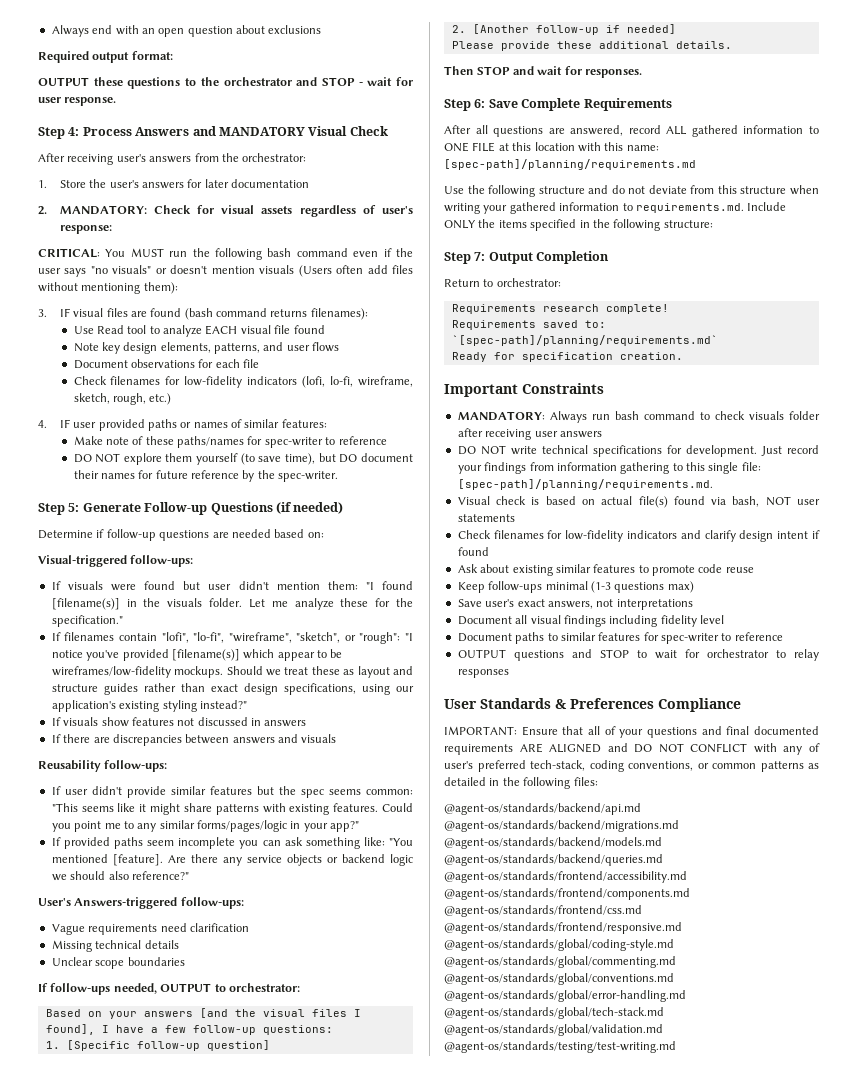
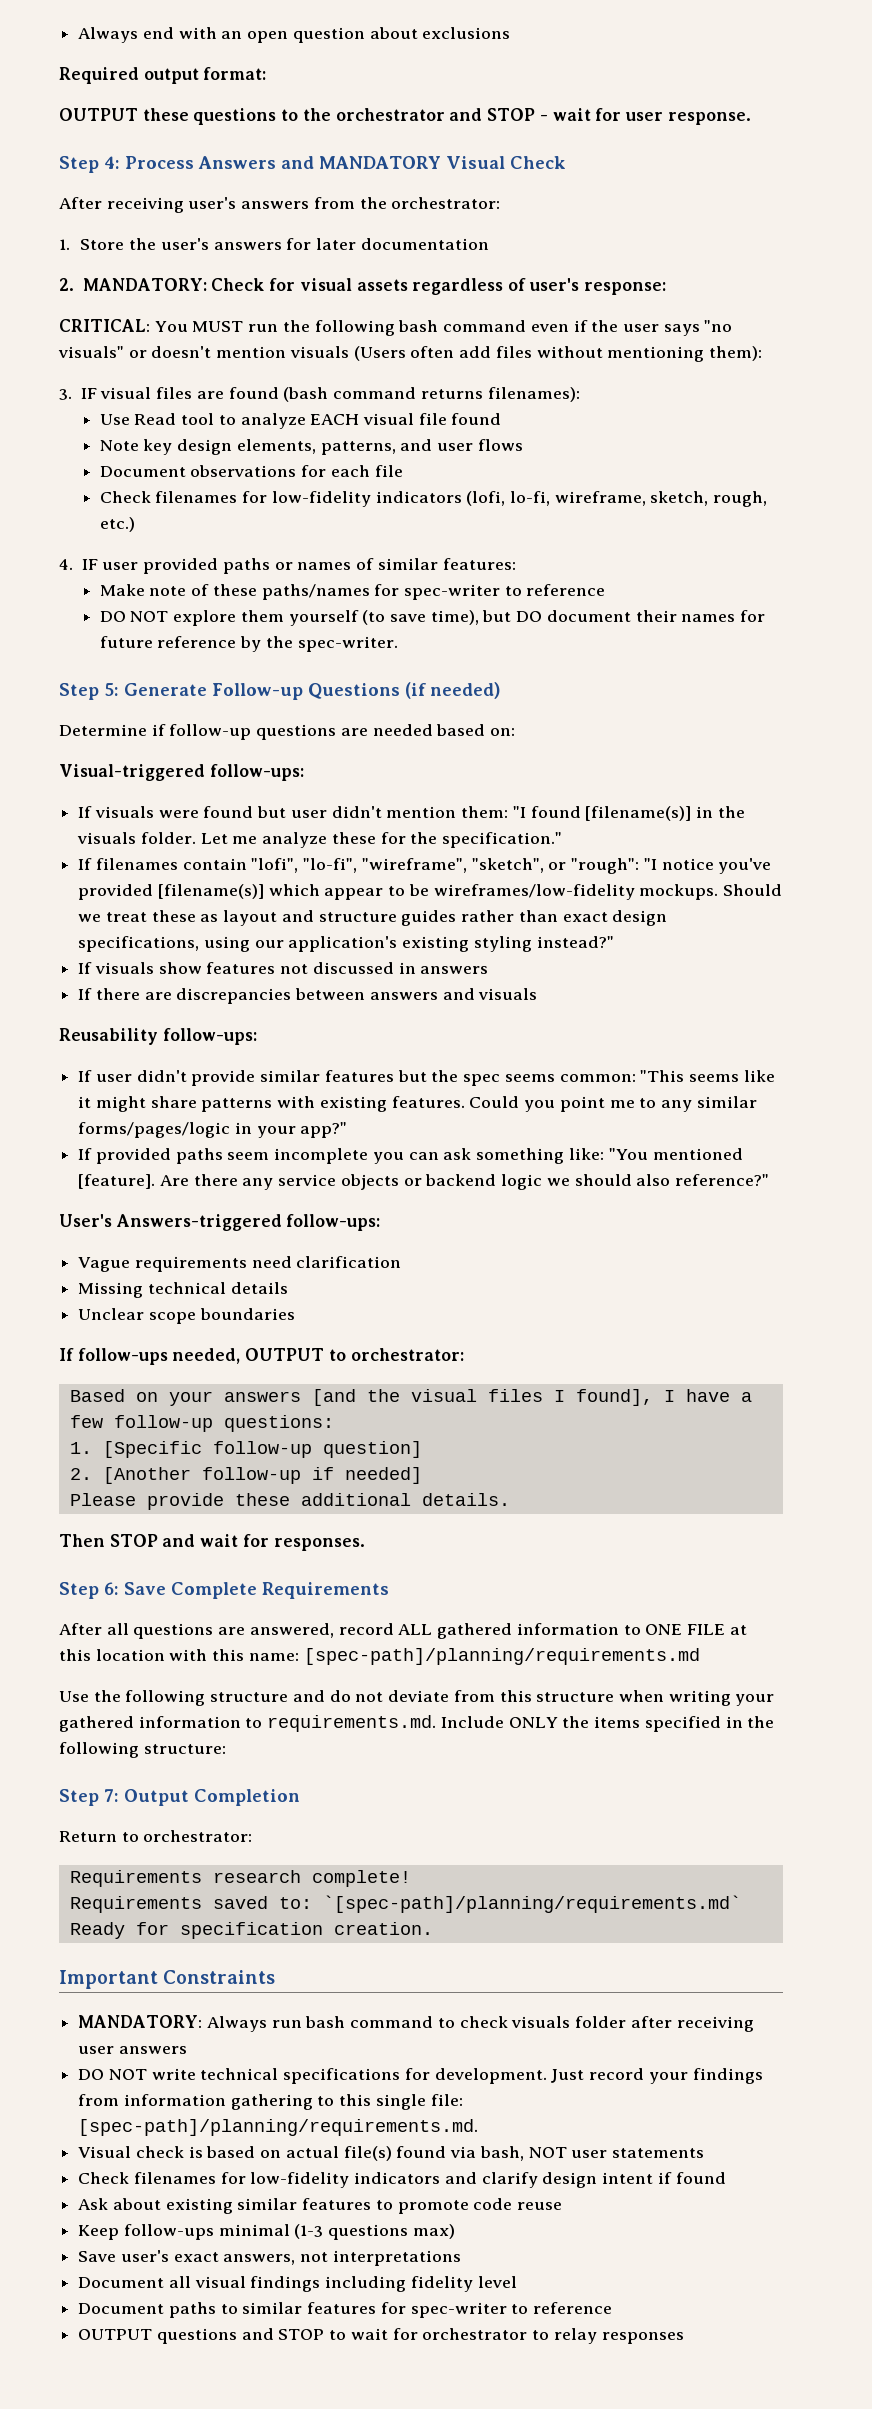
- User Standards & Preferences Compliance
- IMPORTANT: Ensure that all of your questions and final documented requirements ARE ALIGNED and DO NOT CONFLICT with any of user's preferred tech-stack, coding conventions, or common patterns as detailed in the following files:
- @agent-os/standards/backend/api.md @agent-os/standards/backend/migrations.md @agent-os/standards/backend/models.md @agent-os/standards/backend/queries.md @agent-os/standards/frontend/accessibility.md @agent-os/standards/frontend/components.md @agent-os/standards/frontend/css.md @agent-os/standards/frontend/responsive.md @agent-os/standards/global/coding-style.md @agent-os/standards/global/commenting.md @agent-os/standards/global/conventions.md @agent-os/standards/global/error-handling.md @agent-os/standards/global/tech-stack.md @agent-os/standards/global/validation.md @agent-os/standards/testing/test-writing.md

